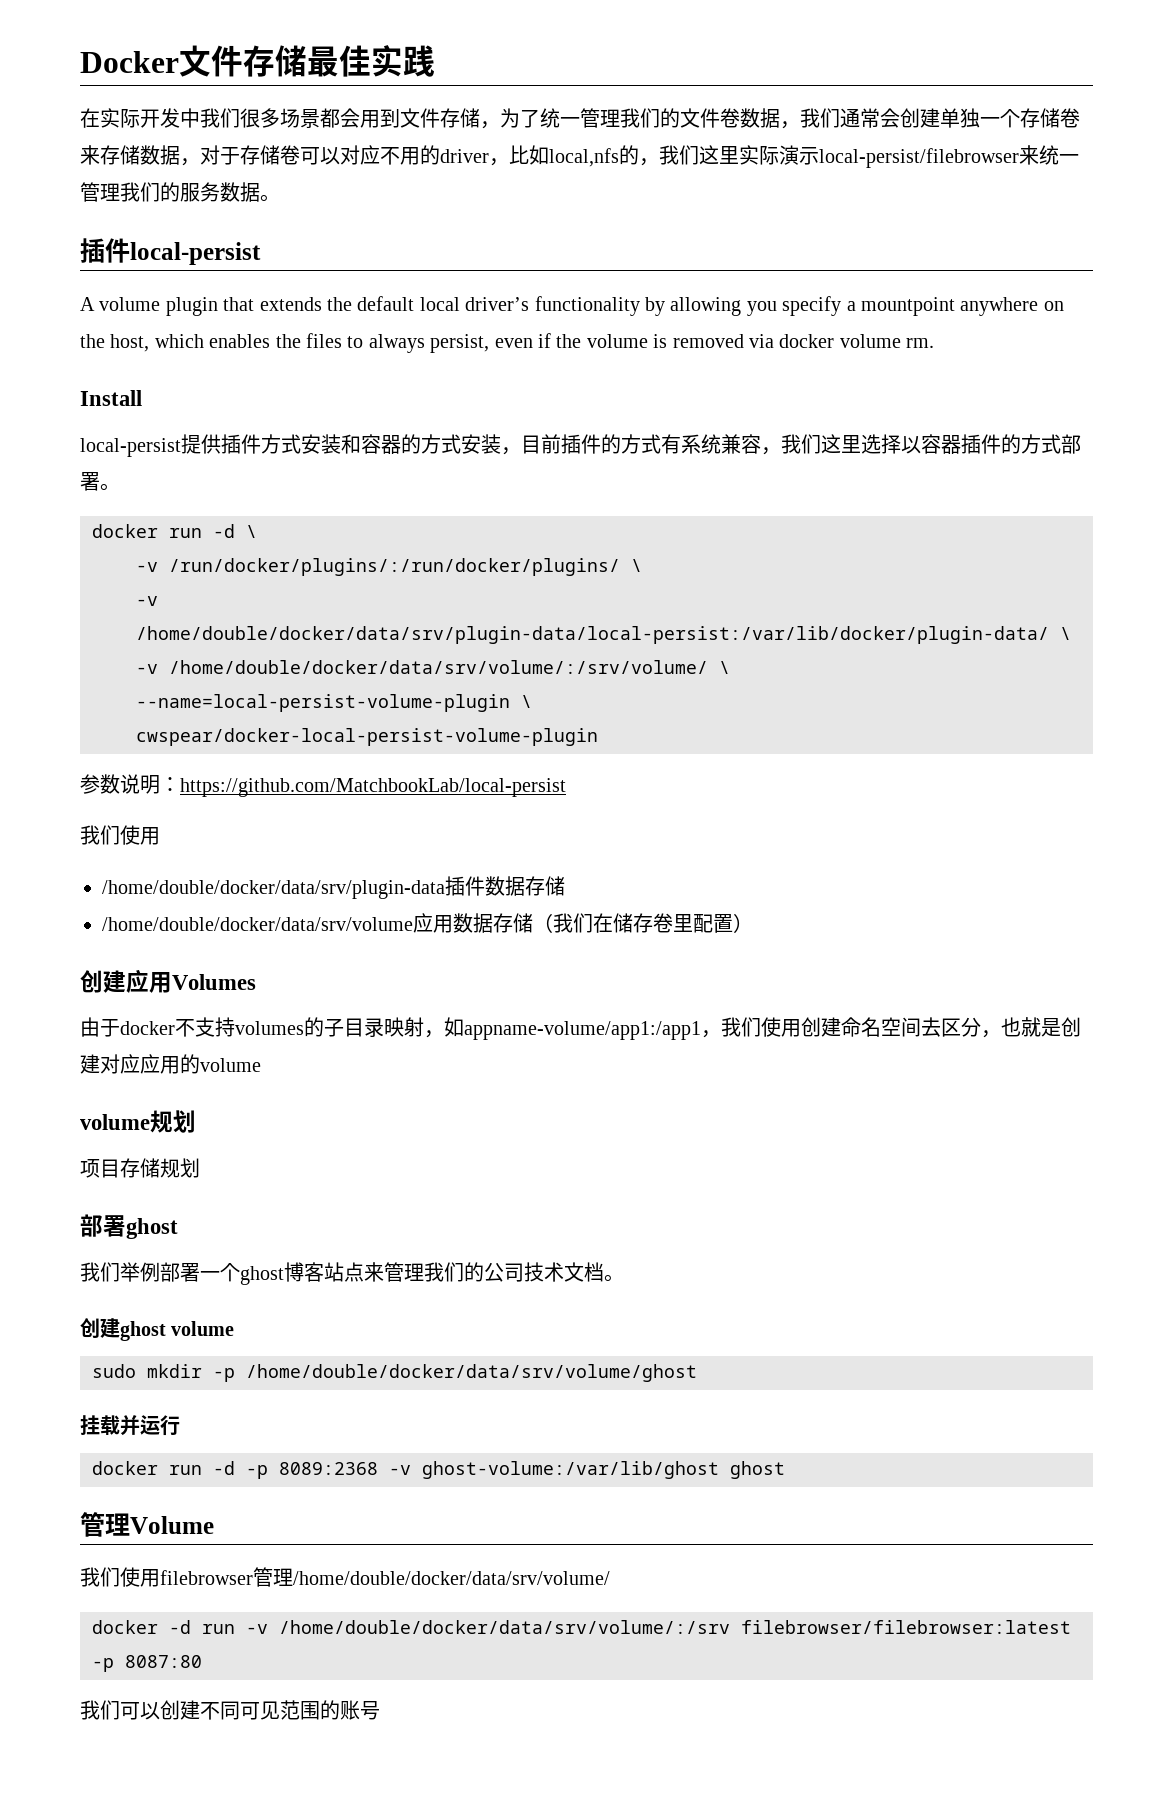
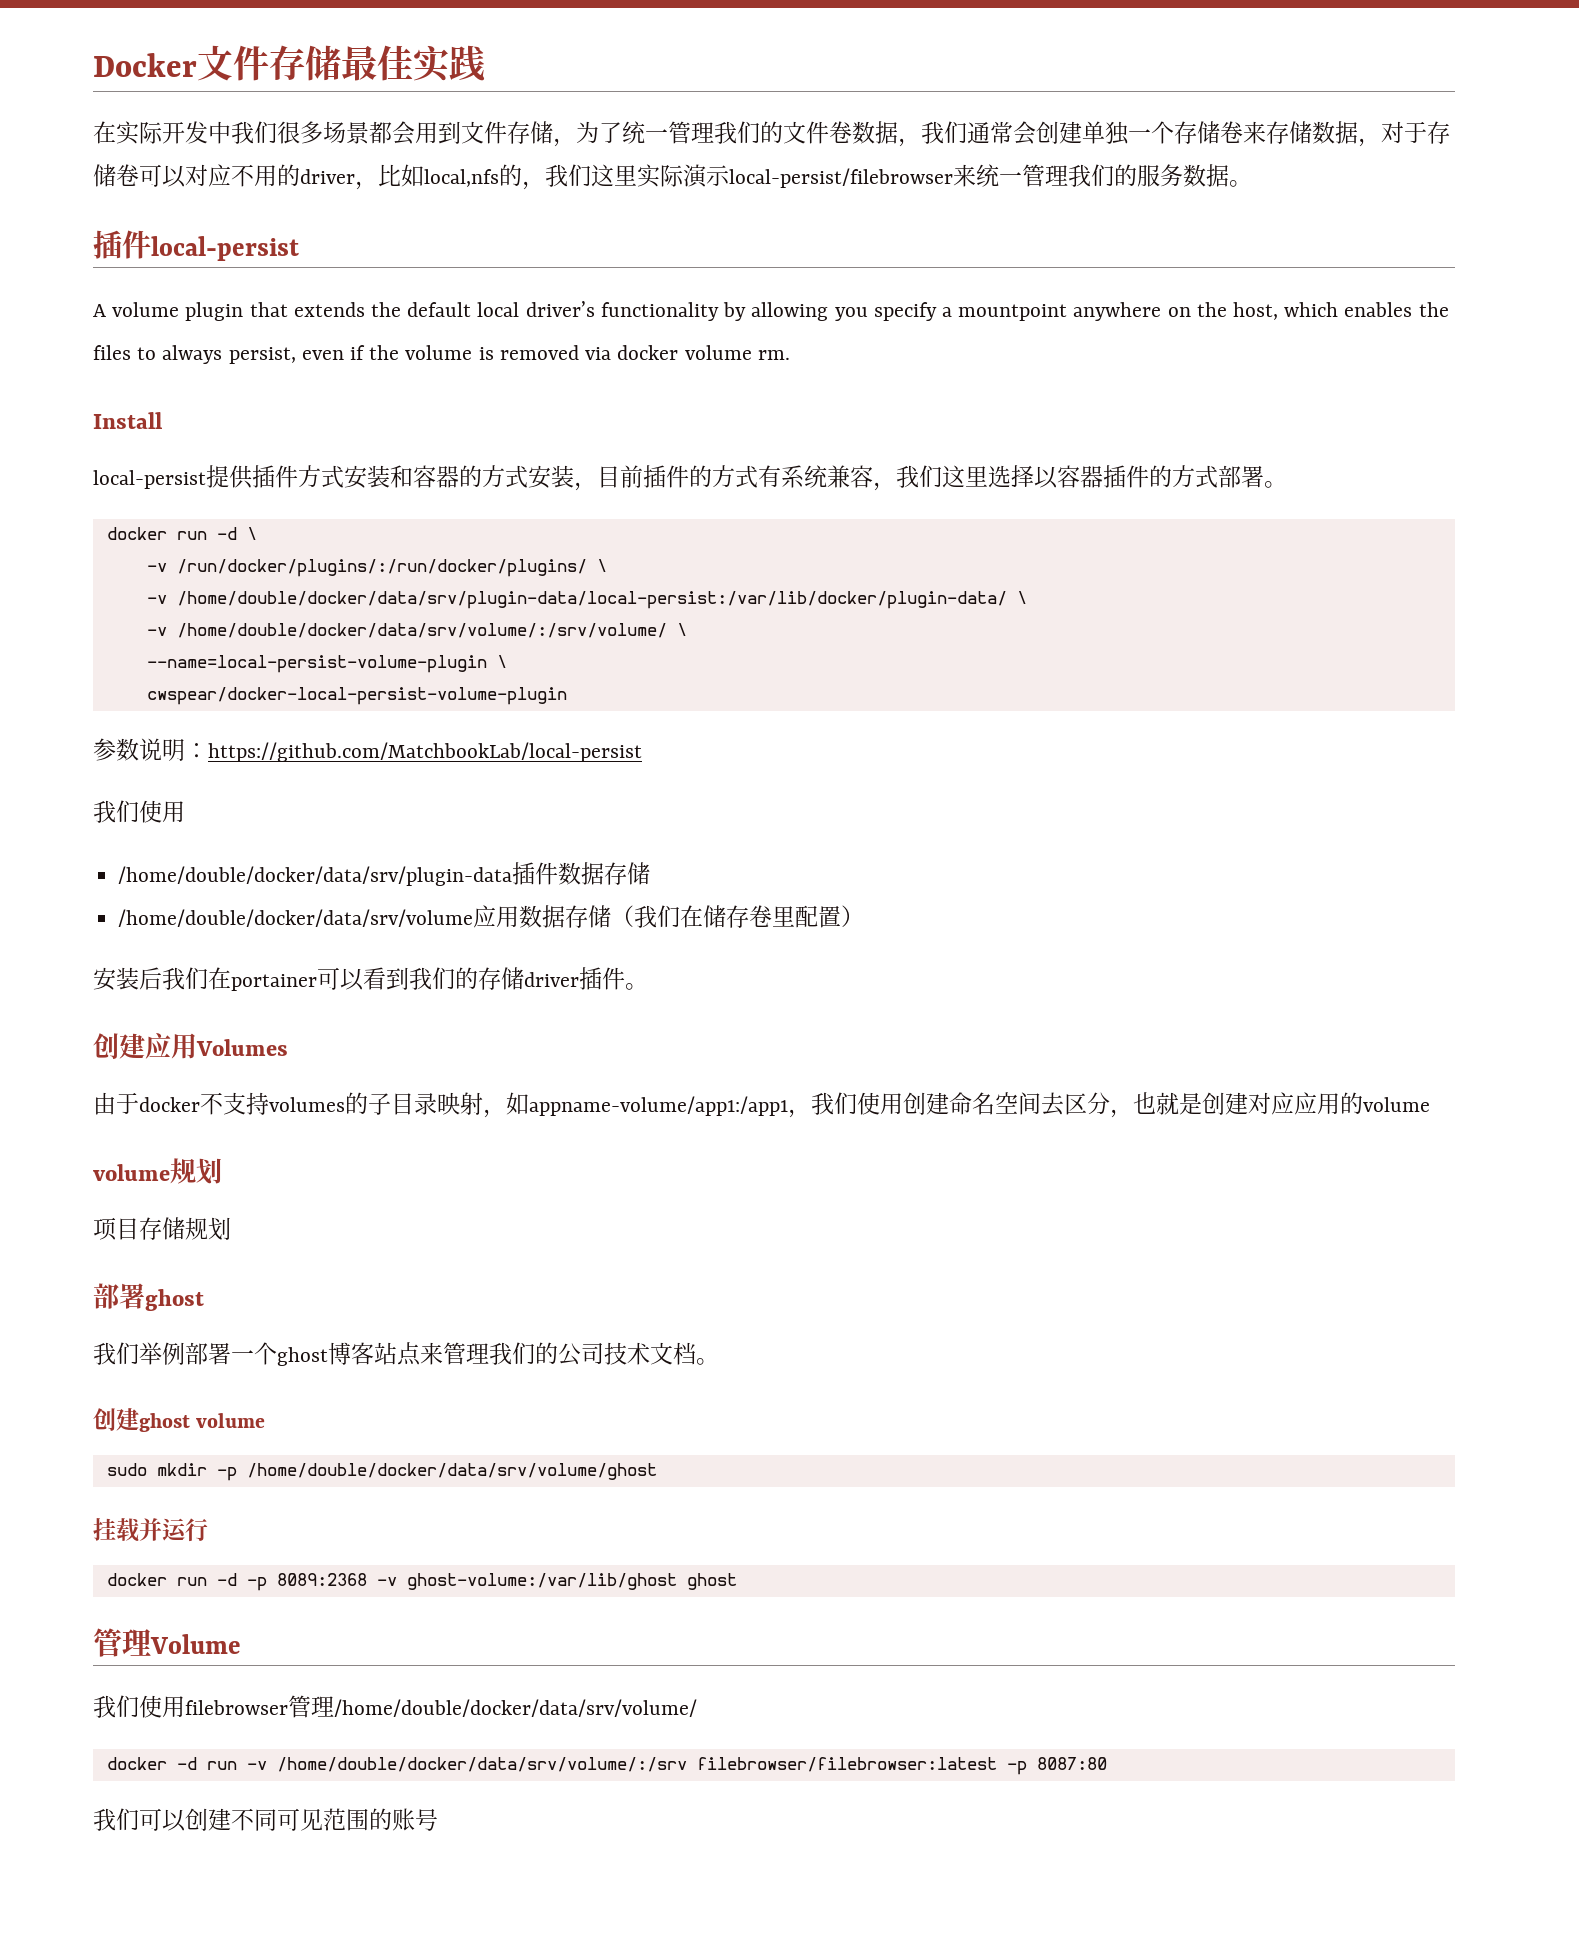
+ 安装后我们在portainer可以看到我们的存储driver插件。

